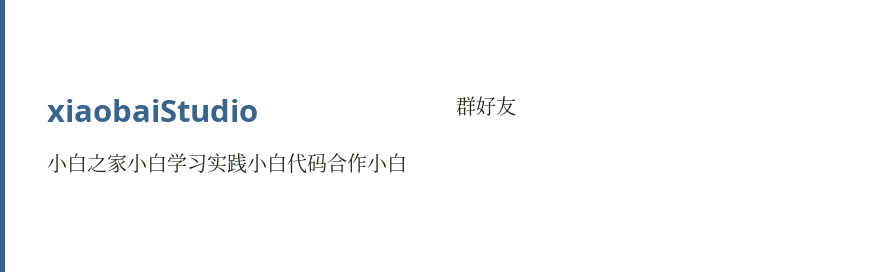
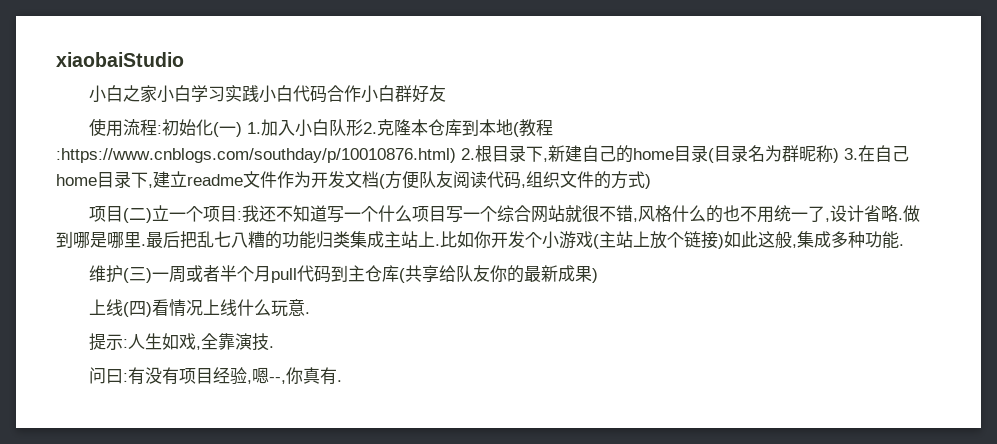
+ 使用流程:初始化(一) 1.加入小白队形2.克隆本仓库到本地(教程:https://www.cnblogs.com/southday/p/10010876.html) 2.根目录下,新建自己的home目录(目录名为群昵称) 3.在自己home目录下,建立readme文件作为开发文档(方便队友阅读代码,组织文件的方式)
+ 项目(二)立一个项目:我还不知道写一个什么项目写一个综合网站就很不错,风格什么的也不用统一了,设计省略.做到哪是哪里.最后把乱七八糟的功能归类集成主站上.比如你开发个小游戏(主站上放个链接)如此这般,集成多种功能.
+ 维护(三)一周或者半个月pull代码到主仓库(共享给队友你的最新成果)
+ 上线(四)看情况上线什么玩意.
+ 提示:人生如戏,全靠演技.
+ 问曰:有没有项目经验,嗯--,你真有.

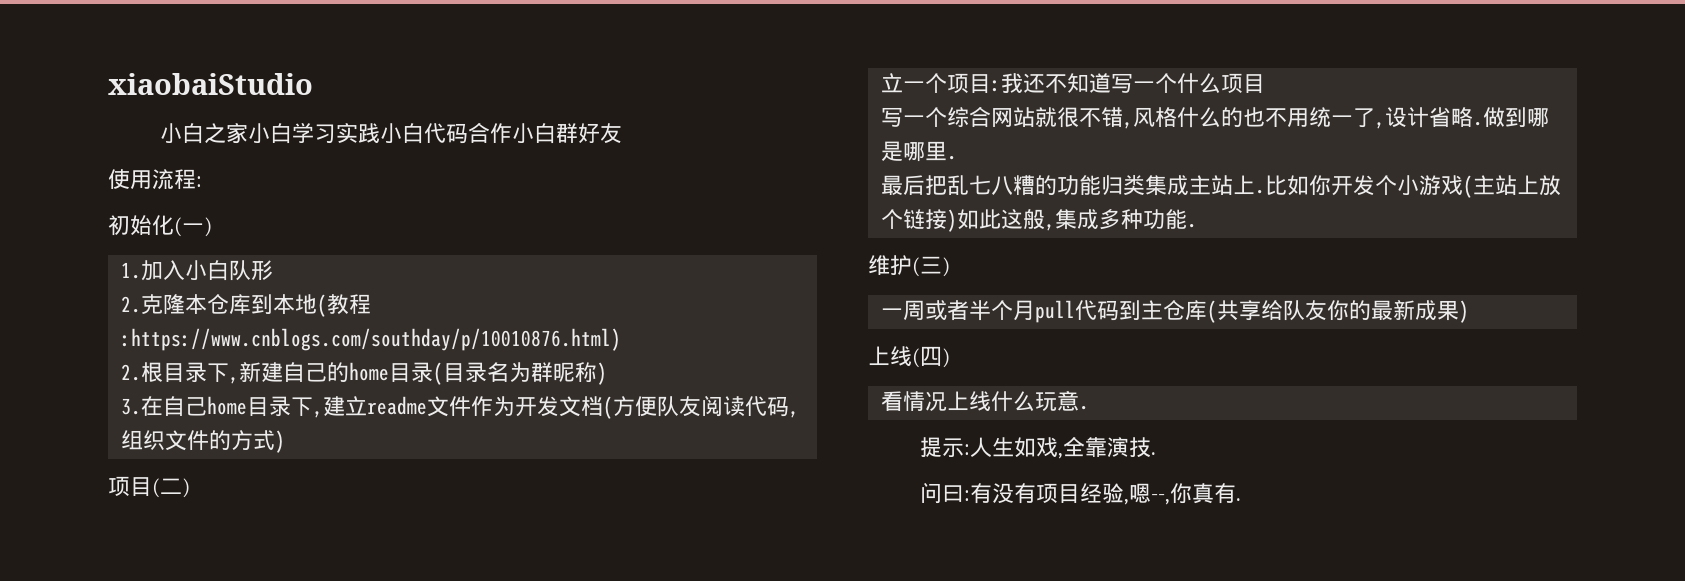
- 使用流程:初始化(一) 1.加入小白队形2.克隆本仓库到本地(教程:https://www.cnblogs.com/southday/p/10010876.html) 2.根目录下,新建自己的home目录(目录名为群昵称) 3.在自己home目录下,建立readme文件作为开发文档(方便队友阅读代码,组织文件的方式)
+ 使用流程:
+ 初始化(一)
+ 1.加入小白队形
+ 2.克隆本仓库到本地(教程:https://www.cnblogs.com/southday/p/10010876.html)
+ 2.根目录下,新建自己的home目录(目录名为群昵称)
+ 3.在自己home目录下,建立readme文件作为开发文档(方便队友阅读代码,组织文件的方式)
- 项目(二)立一个项目:我还不知道写一个什么项目写一个综合网站就很不错,风格什么的也不用统一了,设计省略.
+ 项目(二)
+ 立一个项目:我还不知道写一个什么项目
+ 写一个综合网站就很不错,风格什么的也不用统一了,设计省略.
- 做到哪是哪里.最后把乱七八糟的功能归类集成主站上.
+ 做到哪是哪里.
+ 最后把乱七八糟的功能归类集成主站上.
- 维护(三)一周或者半个月pull代码到主仓库(共享给队友你的最新成果)
+ 维护(三)
+ 一周或者半个月pull代码到主仓库(共享给队友你的最新成果)
- 上线(四)看情况上线什么玩意.
+ 上线(四)
+ 看情况上线什么玩意.

